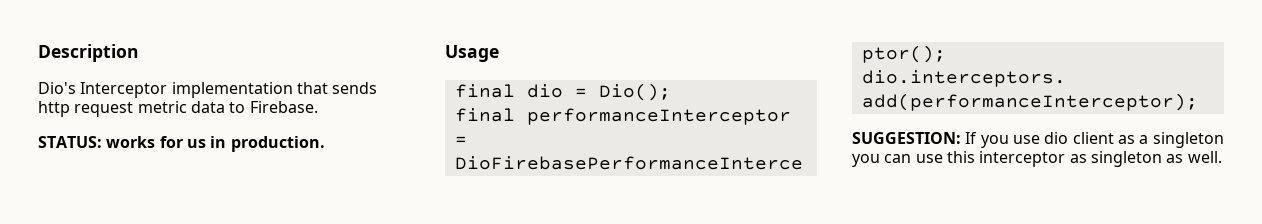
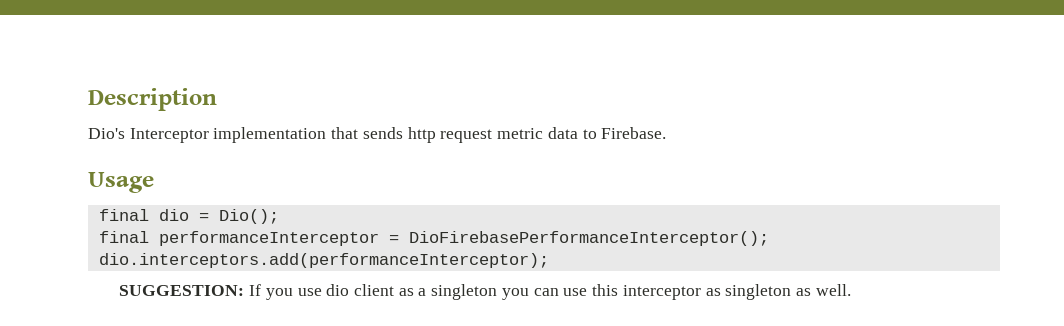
- STATUS: works for us in production.

